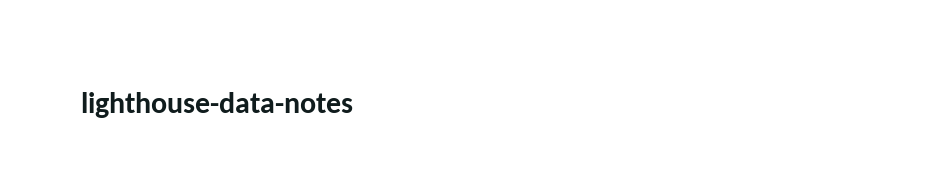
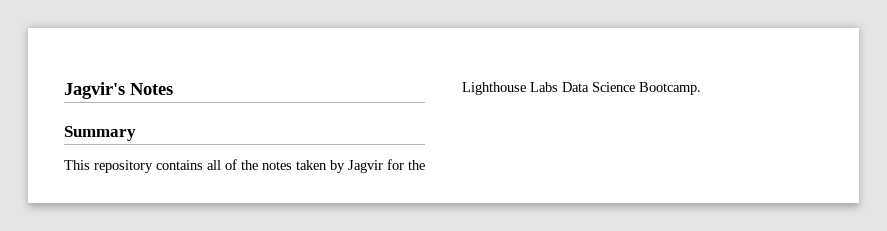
- lighthouse-data-notes
+ Jagvir's Notes
+ Summary
+ This repository contains all of the notes taken by Jagvir for the Lighthouse Labs Data Science Bootcamp.

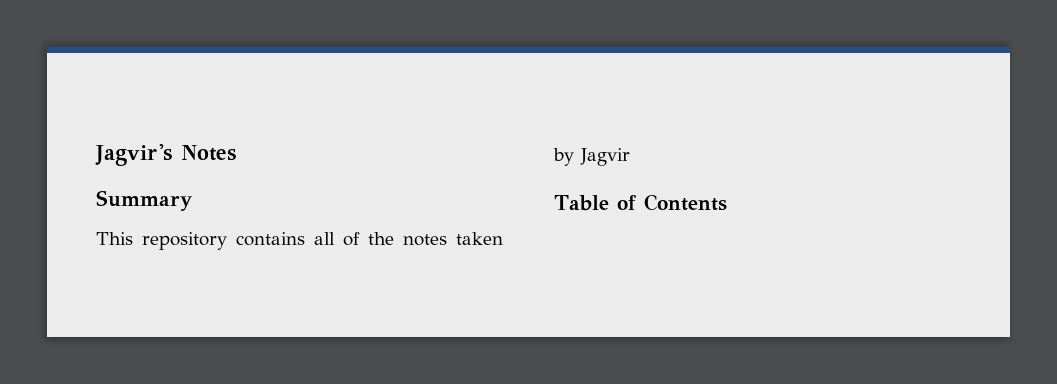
- This repository contains all of the notes taken by Jagvir for the Lighthouse Labs Data Science Bootcamp.
+ This repository contains all of the notes taken by Jagvir
+ Table of Contents

